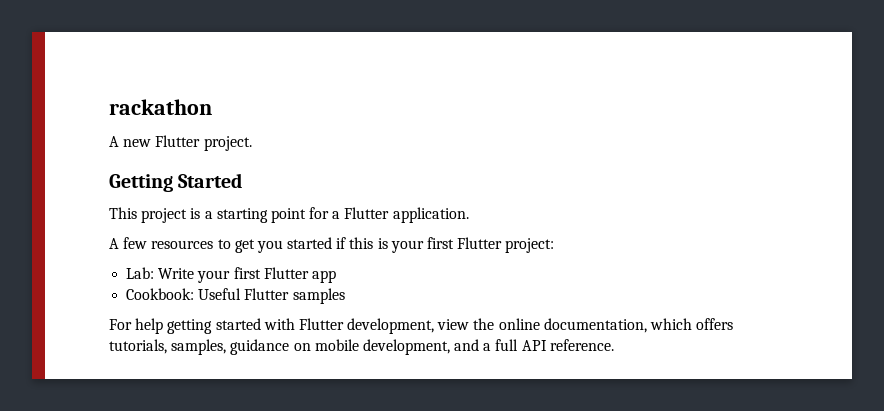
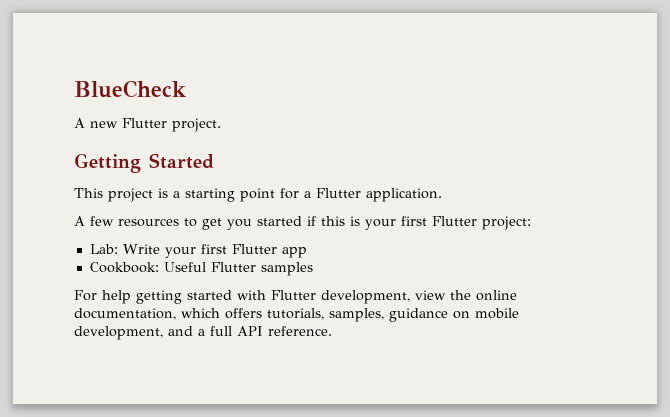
- rackathon
+ BlueCheck

